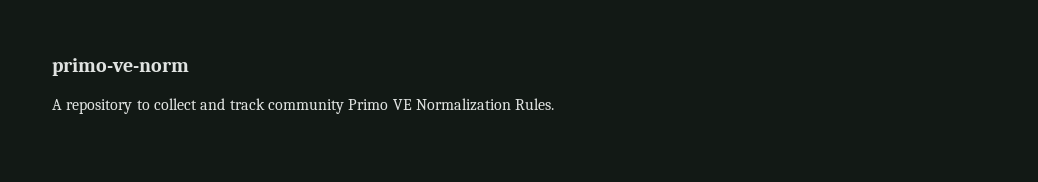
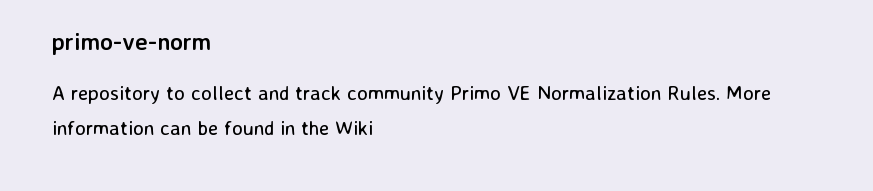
+ More information can be found in the Wiki

